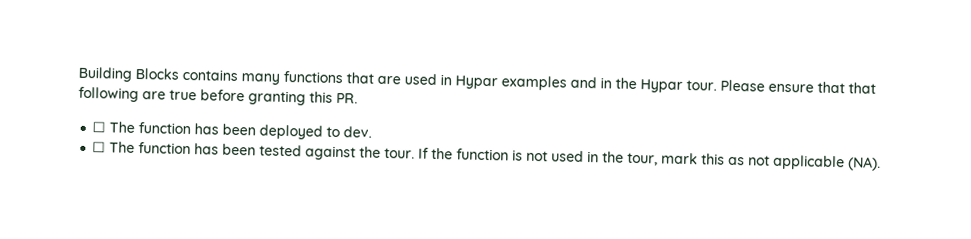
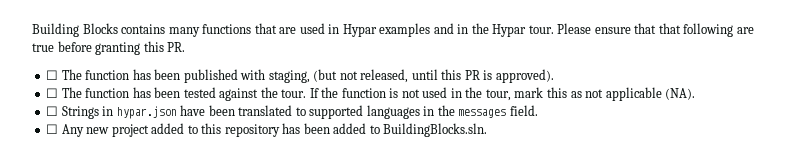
- ☐ The function has been deployed to dev.
+ ☐ The function has been published with staging, (but not released, until this PR is approved).
+ ☐ Strings in hypar.json have been translated to supported languages in the messages field.
+ ☐ Any new project added to this repository has been added to BuildingBlocks.sln.

